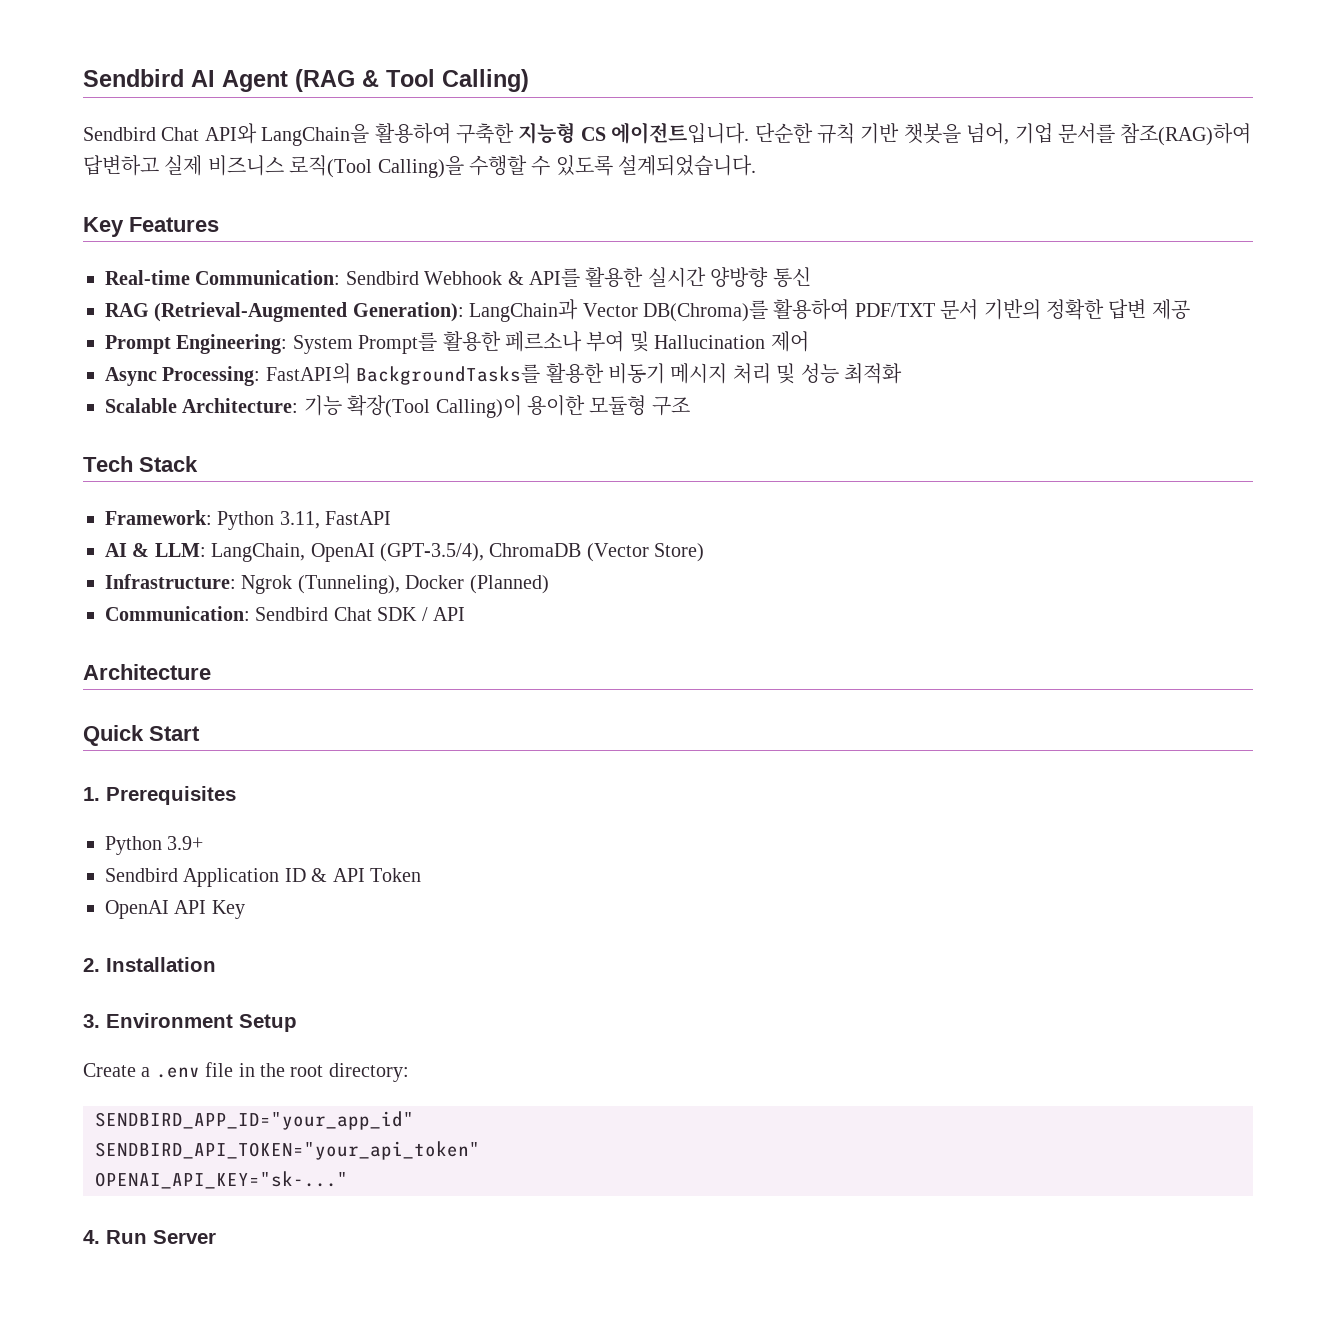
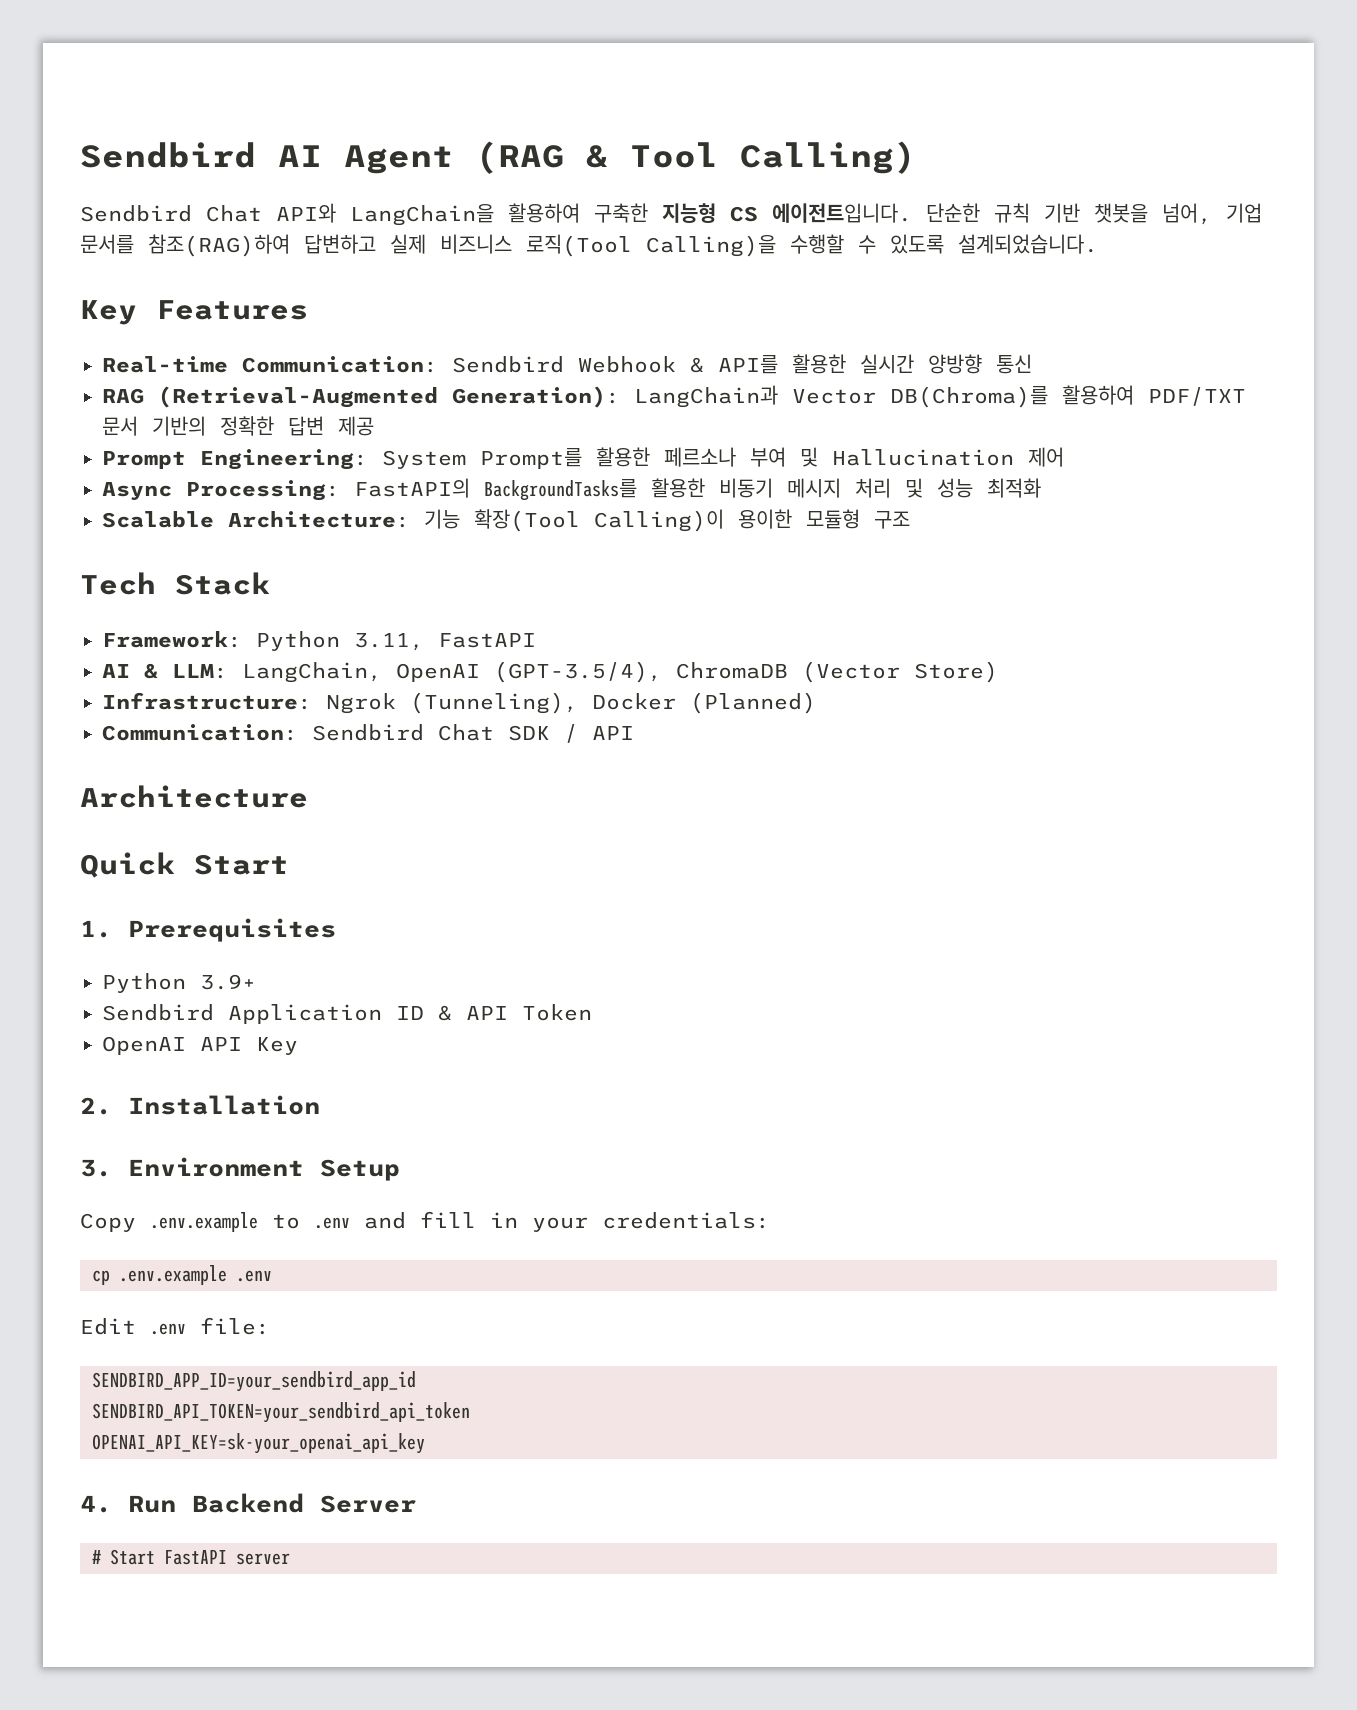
- Create a .env file in the root directory:
- SENDBIRD_APP_ID="your_app_id"
- SENDBIRD_API_TOKEN="your_api_token"
- OPENAI_API_KEY="sk-..."
+ Copy .env.example to .env and fill in your credentials:
+ cp .env.example .env
+ Edit .env file:
+ SENDBIRD_APP_ID=your_sendbird_app_id
+ SENDBIRD_API_TOKEN=your_sendbird_api_token
+ OPENAI_API_KEY=sk-your_openai_api_key
- 4. Run Server
+ 4. Run Backend Server
+ # Start FastAPI server

